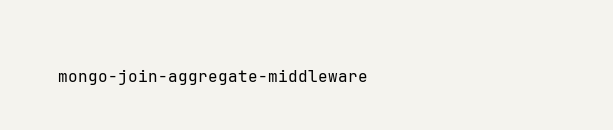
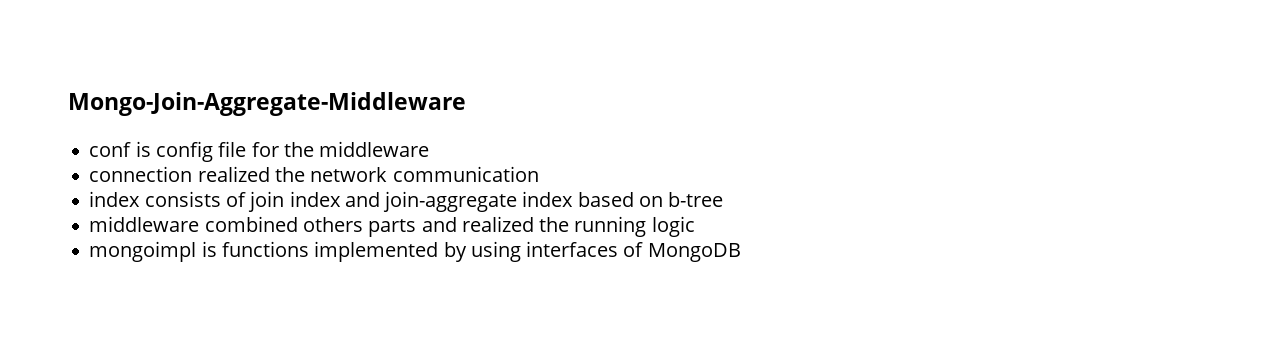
- mongo-join-aggregate-middleware
+ Mongo-Join-Aggregate-Middleware
+ conf is config file for the middleware
+ connection realized the network communication
+ index consists of join index and join-aggregate index based on b-tree
+ middleware combined others parts and realized the running logic
+ mongoimpl is functions implemented by using interfaces of MongoDB

